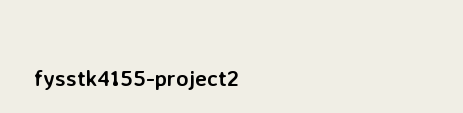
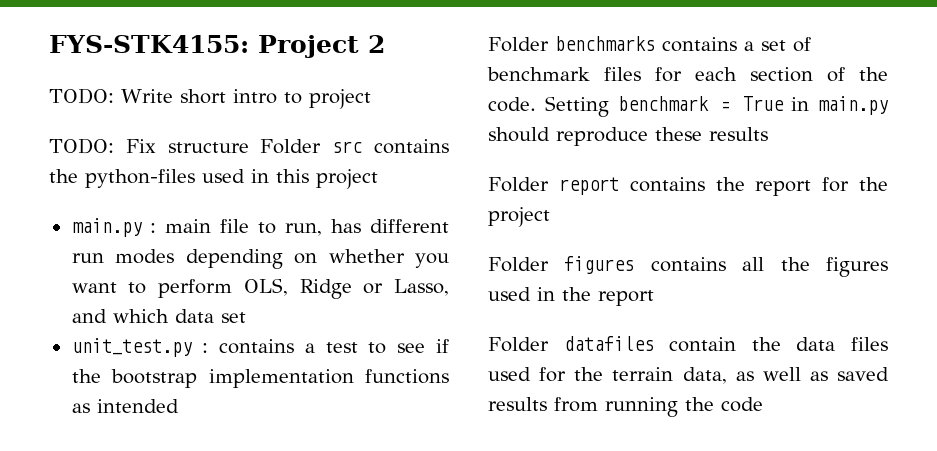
- fysstk4155-project2
+ FYS-STK4155: Project 2
+ TODO: Write short intro to project
+ TODO: Fix structure Folder src contains the python-files used in this project
+ main.py : main file to run, has different run modes depending on whether you want to perform OLS, Ridge or Lasso, and which data set
+ unit_test.py : contains a test to see if the bootstrap implementation functions as intended
+ Folder benchmarks contains a set of benchmark files for each section of the code. Setting benchmark = True in main.py should reproduce these results
+ Folder report contains the report for the project
+ Folder figures contains all the figures used in the report
+ Folder datafiles contain the data files used for the terrain data, as well as saved results from running the code

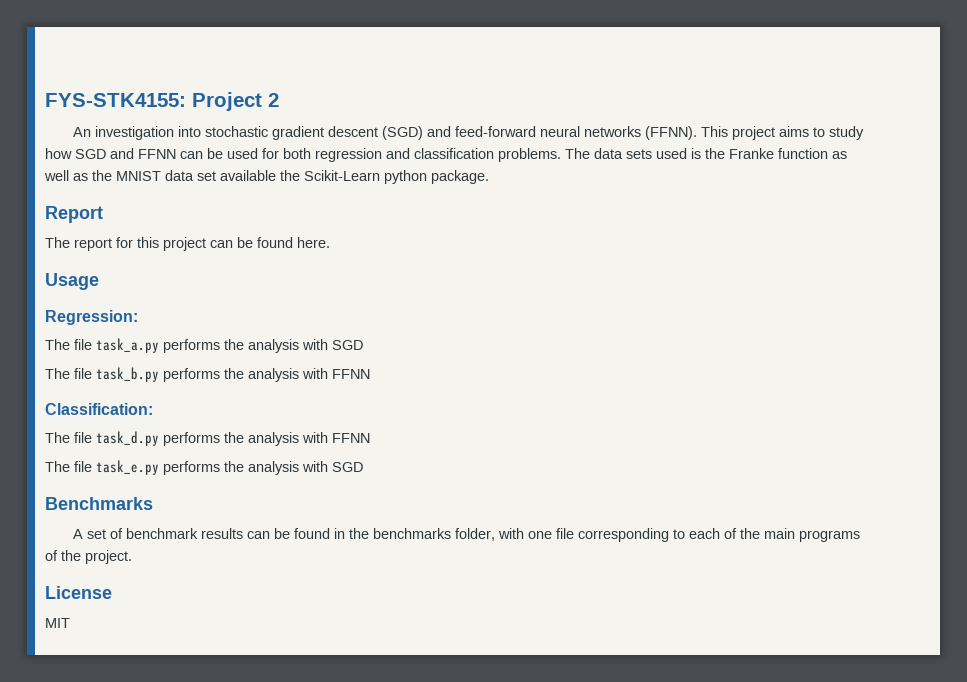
- TODO: Write short intro to project
- TODO: Fix structure Folder src contains the python-files used in this project
- main.py : main file to run, has different run modes depending on whether you want to perform OLS, Ridge or Lasso, and which data set
- unit_test.py : contains a test to see if the bootstrap implementation functions as intended
- Folder benchmarks contains a set of benchmark files for each section of the code. Setting benchmark = True in main.py should reproduce these results
- Folder report contains the report for the project
- Folder figures contains all the figures used in the report
- Folder datafiles contain the data files used for the terrain data, as well as saved results from running the code
+ An investigation into stochastic gradient descent (SGD) and feed-forward neural networks (FFNN). This project aims to study how SGD and FFNN can be used for both regression and classification problems. The data sets used is the Franke function as well as the MNIST data set available the Scikit-Learn python package.
+ Report
+ The report for this project can be found here.
+ Usage
+ Regression:
+ The file task_a.py performs the analysis with SGD
+ The file task_b.py performs the analysis with FFNN
+ Classification:
+ The file task_d.py performs the analysis with FFNN
+ The file task_e.py performs the analysis with SGD
+ Benchmarks
+ A set of benchmark results can be found in the benchmarks folder, with one file corresponding to each of the main programs of the project.
+ License
+ MIT

